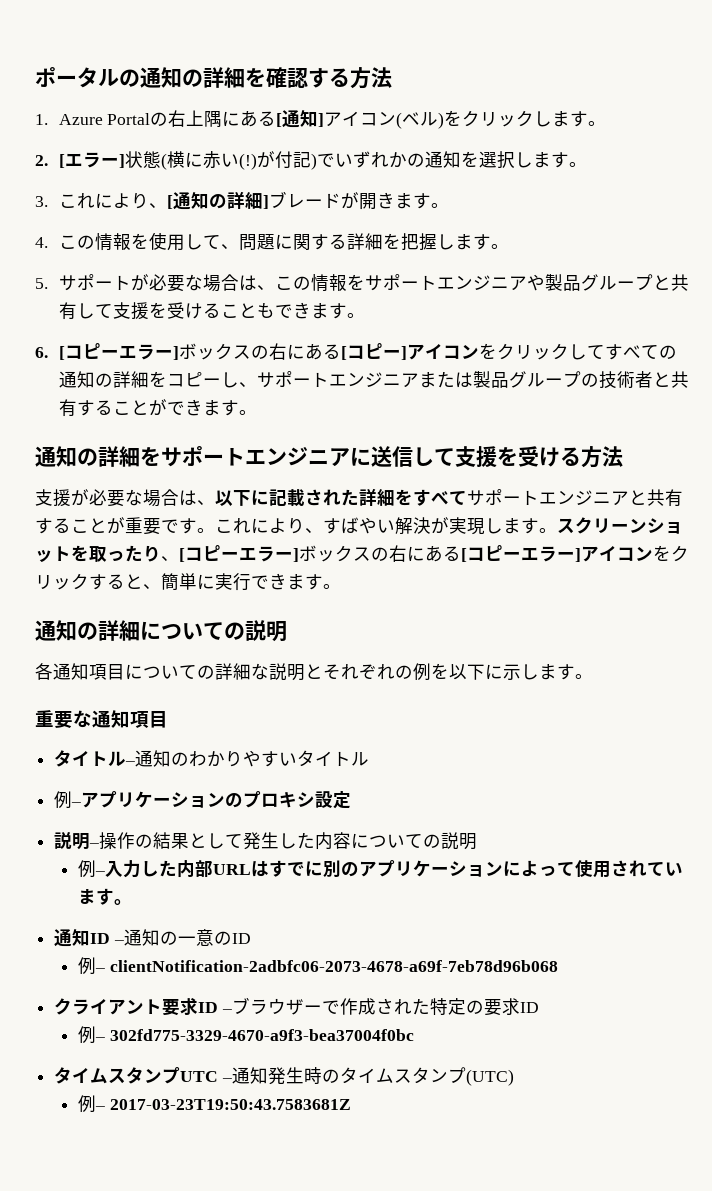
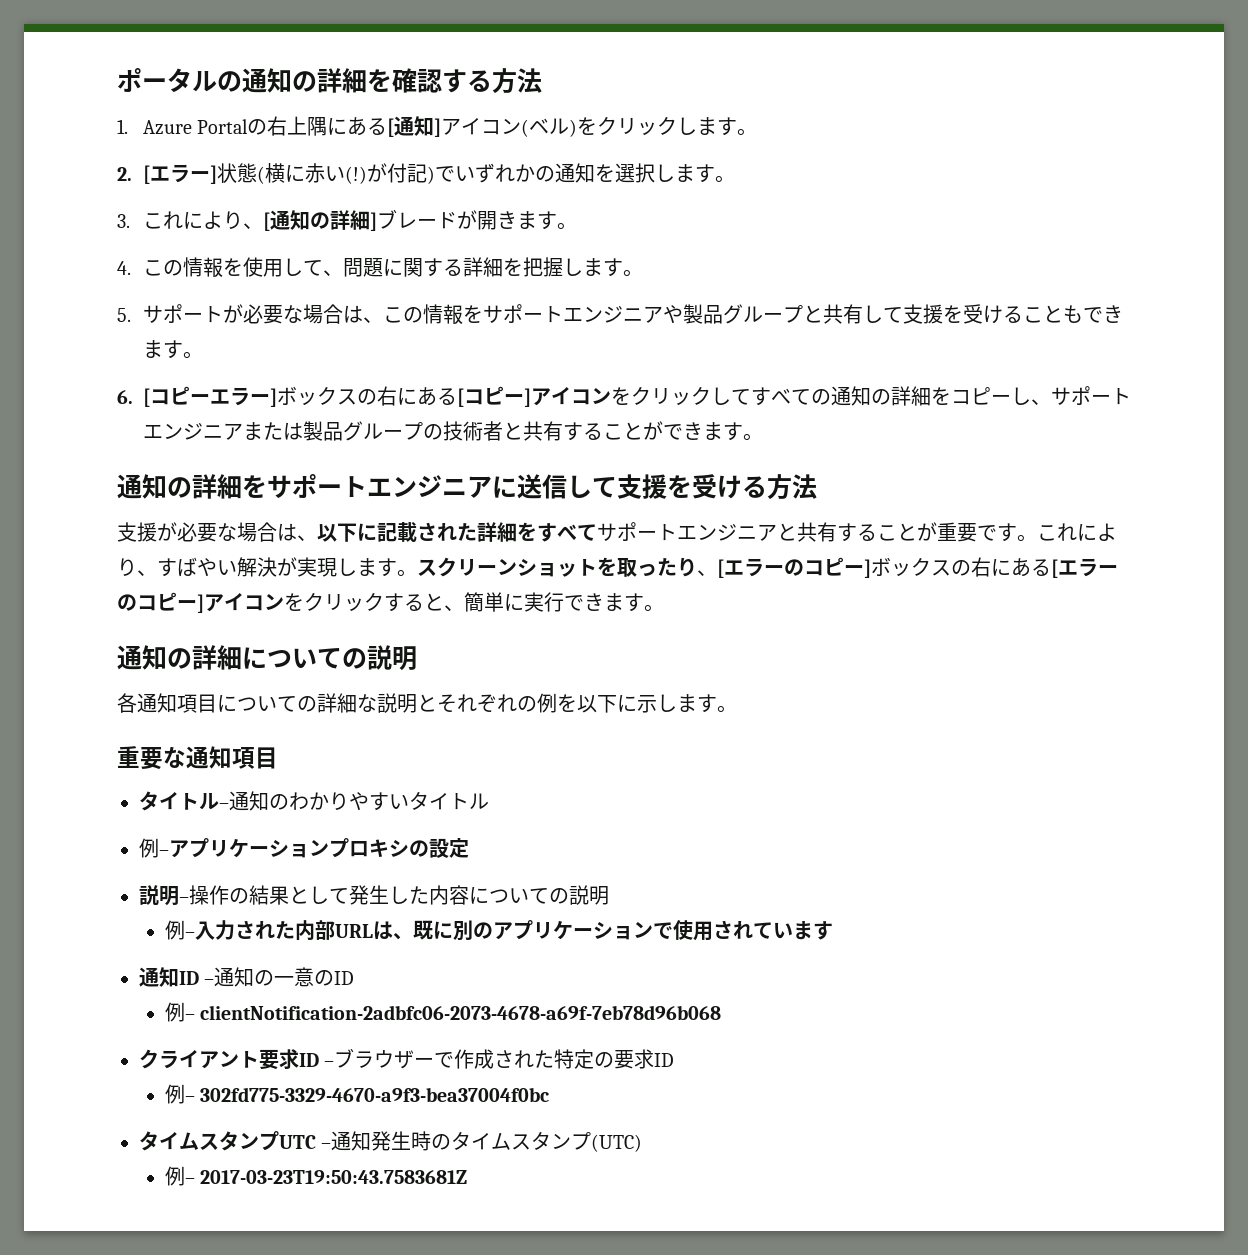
- スクリーンショットを取ったり、[コピーエラー]ボックスの右にある[コピーエラー]アイコンをクリックすると、簡単に実行できます。
+ スクリーンショットを取ったり、[エラーのコピー]ボックスの右にある[エラーのコピー]アイコンをクリックすると、簡単に実行できます。
- 例–アプリケーションのプロキシ設定
+ 例–アプリケーションプロキシの設定
- 例–入力した内部URLはすでに別のアプリケーションによって使用されています。
+ 例–入力された内部URLは、既に別のアプリケーションで使用されています

